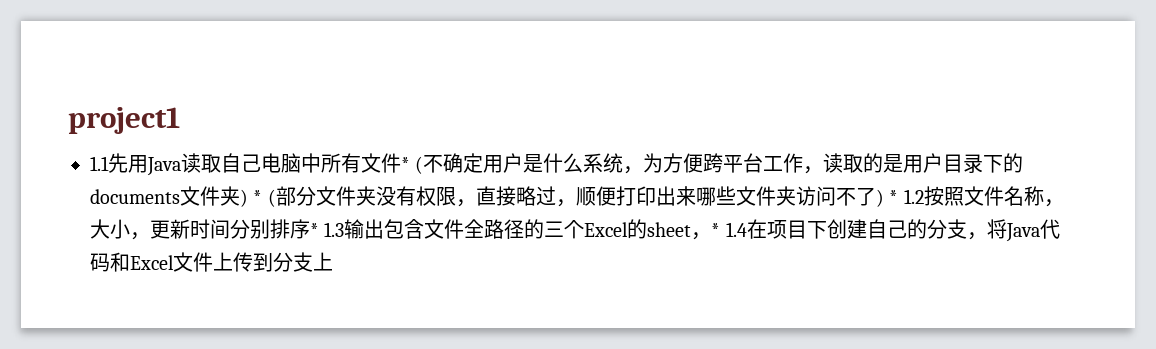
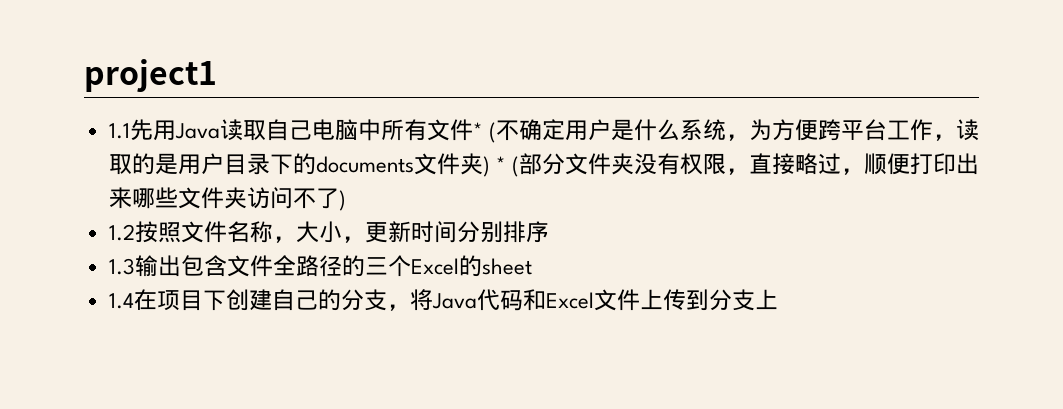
- 1.1先用Java读取自己电脑中所有文件* (不确定用户是什么系统，为方便跨平台工作，读取的是用户目录下的documents文件夹) * (部分文件夹没有权限，直接略过，顺便打印出来哪些文件夹访问不了) * 1.2按照文件名称，大小，更新时间分别排序* 1.3输出包含文件全路径的三个Excel的sheet，* 1.4在项目下创建自己的分支，将Java代码和Excel文件上传到分支上
+ 1.1先用Java读取自己电脑中所有文件* (不确定用户是什么系统，为方便跨平台工作，读取的是用户目录下的documents文件夹) * (部分文件夹没有权限，直接略过，顺便打印出来哪些文件夹访问不了)
+ 1.2按照文件名称，大小，更新时间分别排序
+ 1.3输出包含文件全路径的三个Excel的sheet
+ 1.4在项目下创建自己的分支，将Java代码和Excel文件上传到分支上

